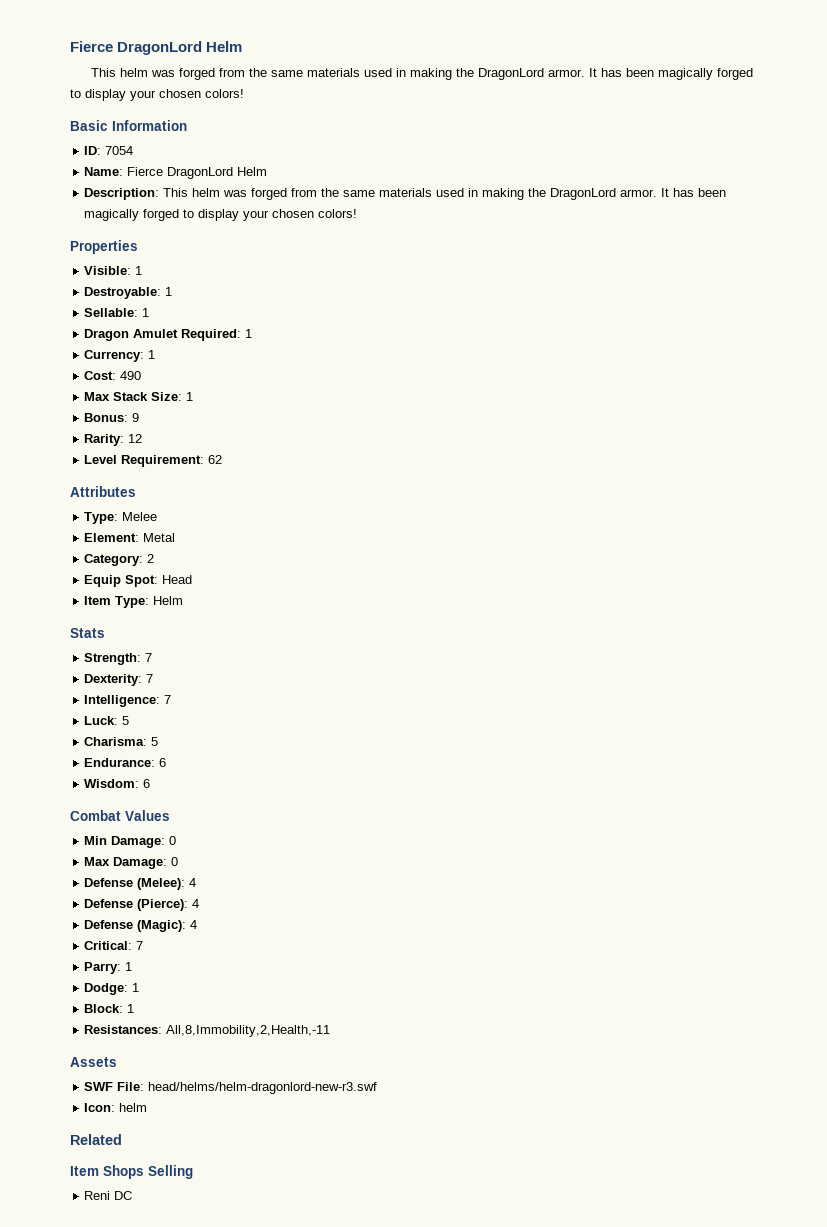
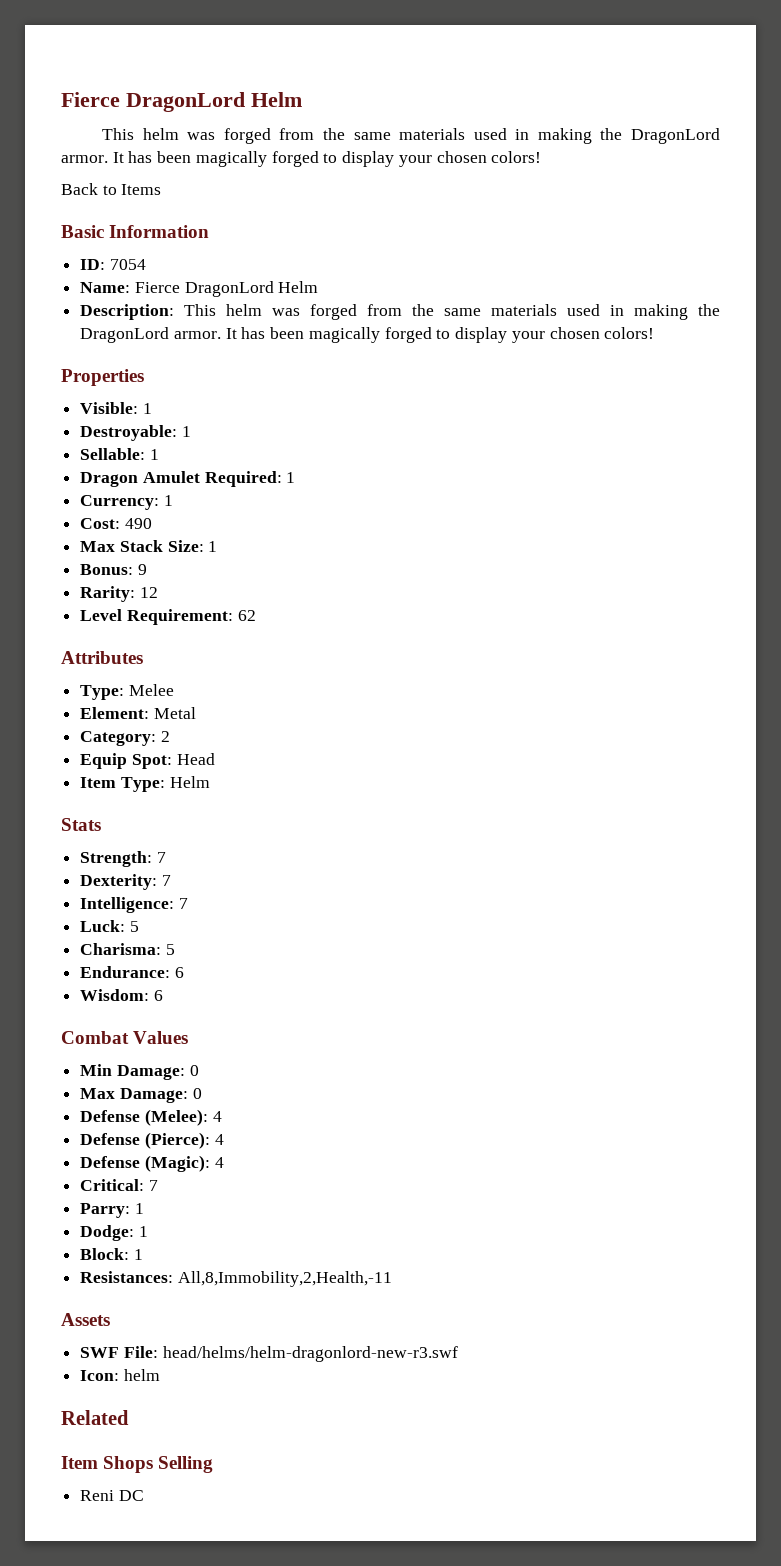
+ Back to Items

